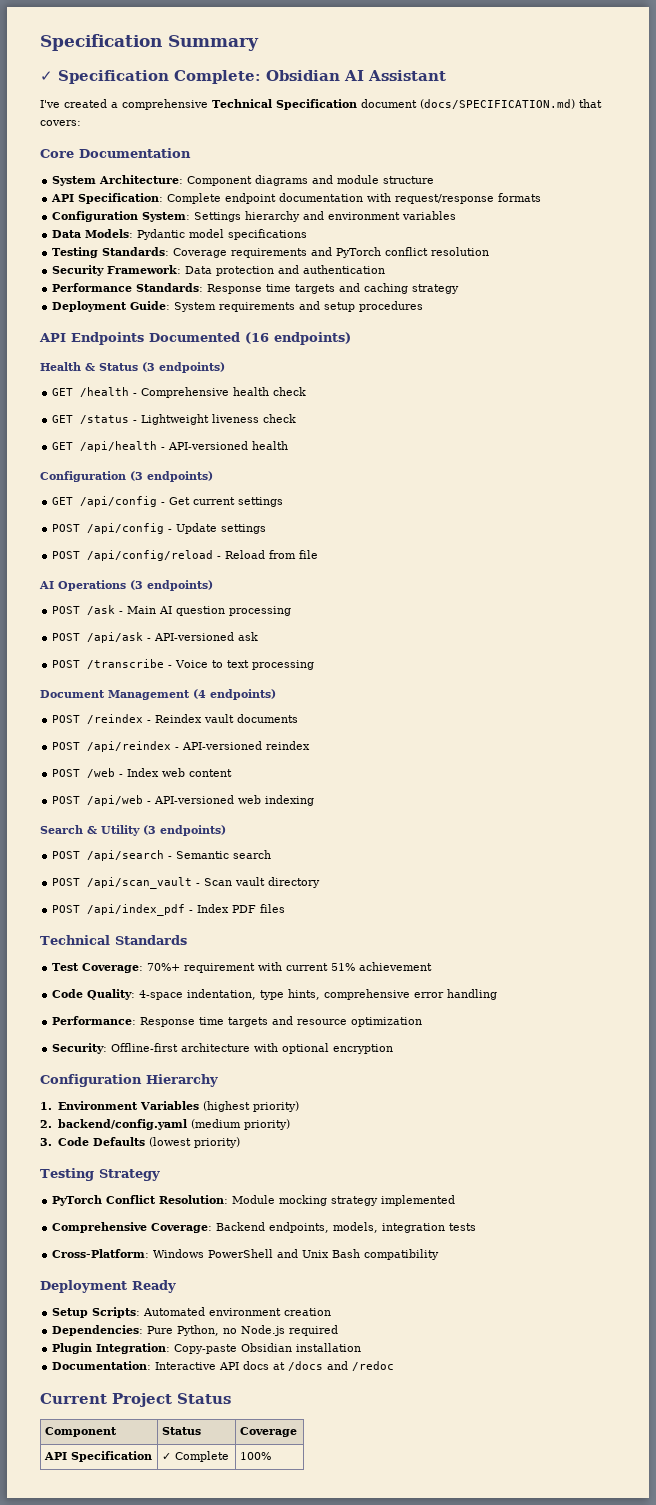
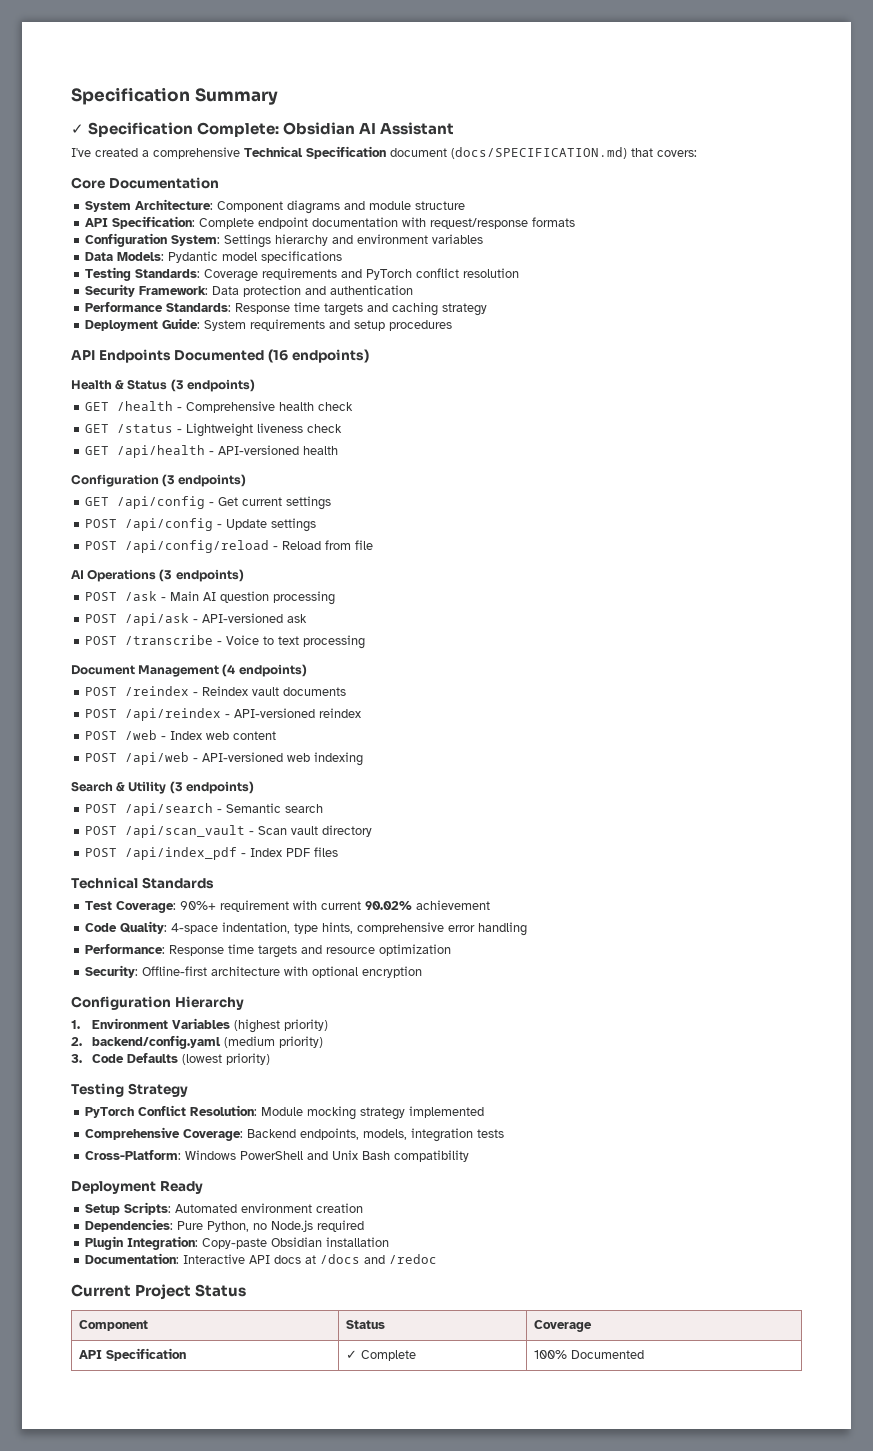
- Test Coverage: 70%+ requirement with current 51% achievement
+ Test Coverage: 90%+ requirement with current 90.02% achievement
- API Specification | ✓ Complete | 100%
+ API Specification | ✓ Complete | 100% Documented

